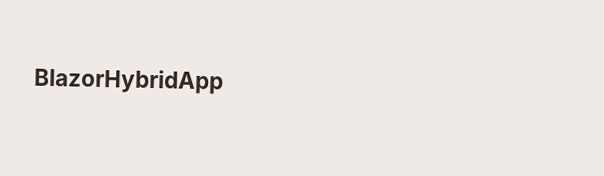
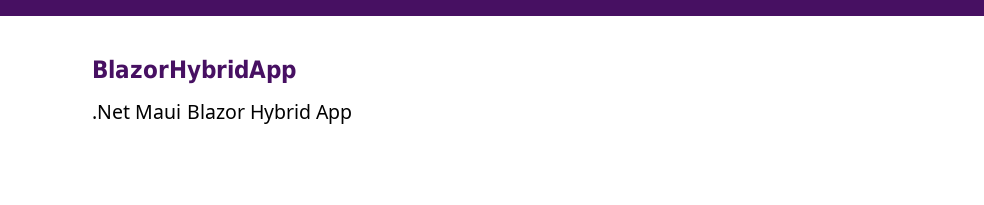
+ .Net Maui Blazor Hybrid App

